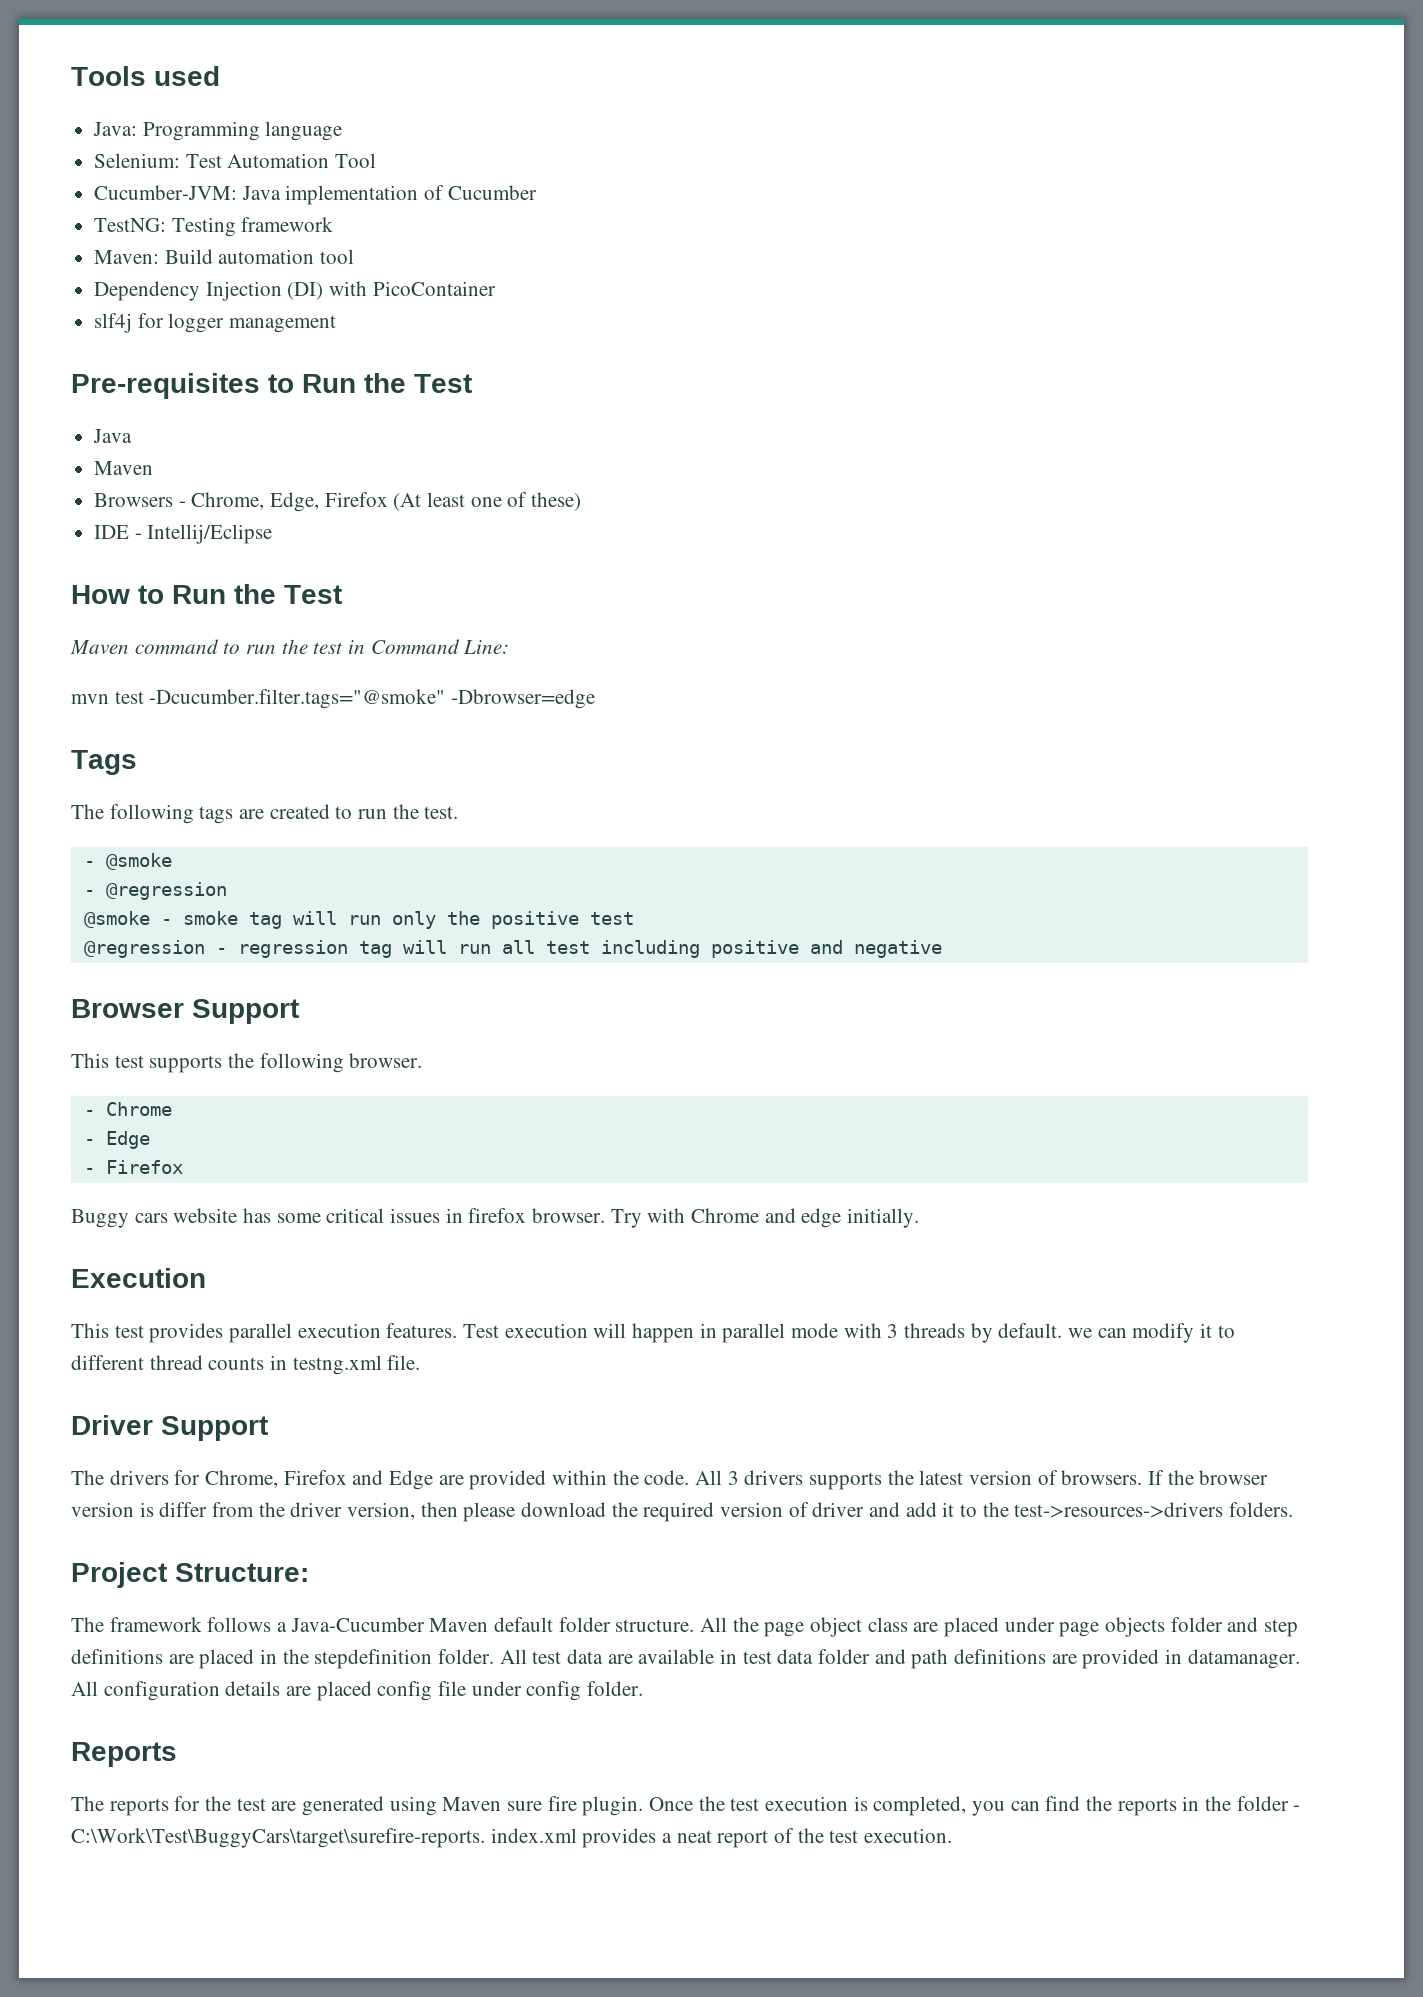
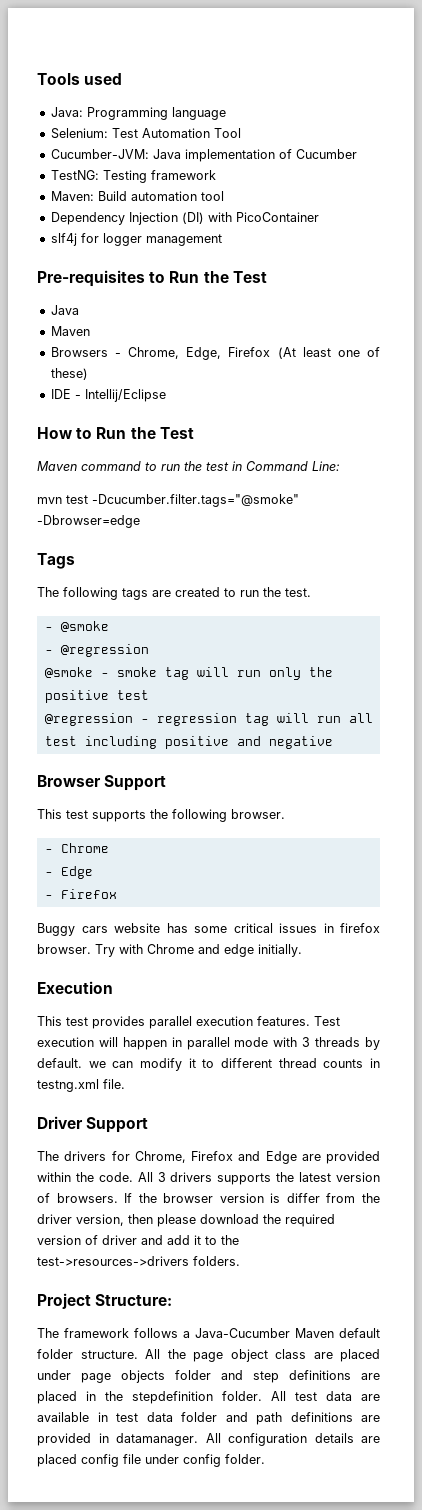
- Reports
- The reports for the test are generated using Maven sure fire plugin. Once the test execution is completed, you can find the reports in the folder - C:\Work\Test\BuggyCars\target\surefire-reports. index.xml provides a neat report of the test execution.

